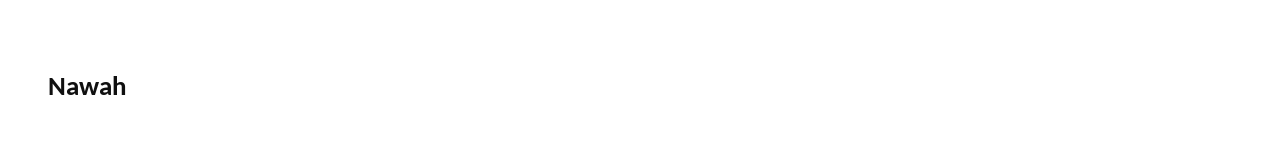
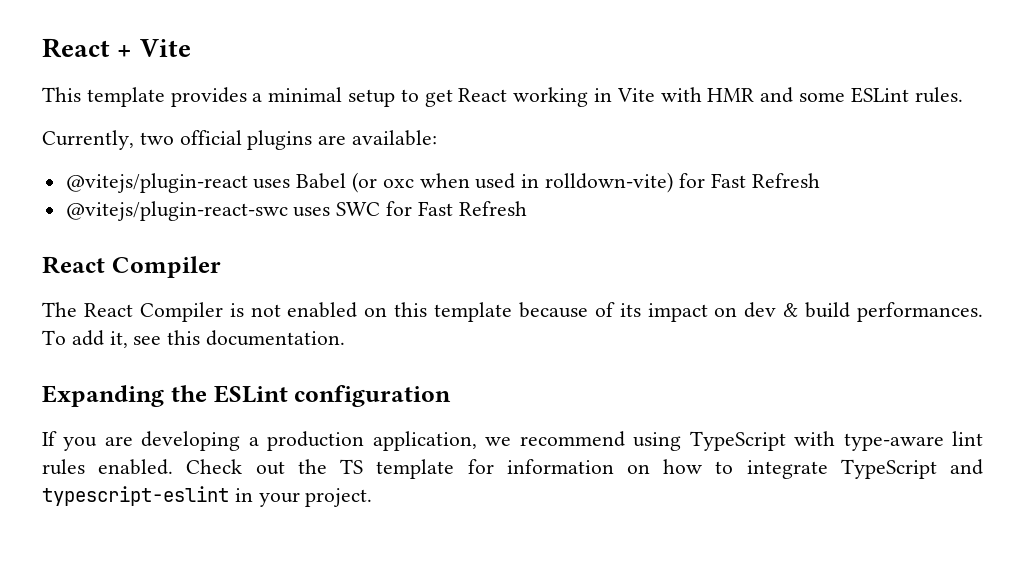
- Nawah
+ React + Vite
+ This template provides a minimal setup to get React working in Vite with HMR and some ESLint rules.
+ Currently, two official plugins are available:
+ @vitejs/plugin-react uses Babel (or oxc when used in rolldown-vite) for Fast Refresh
+ @vitejs/plugin-react-swc uses SWC for Fast Refresh
+ React Compiler
+ The React Compiler is not enabled on this template because of its impact on dev & build performances. To add it, see this documentation.
+ Expanding the ESLint configuration
+ If you are developing a production application, we recommend using TypeScript with type-aware lint rules enabled. Check out the TS template for information on how to integrate TypeScript and typescript-eslint in your project.

